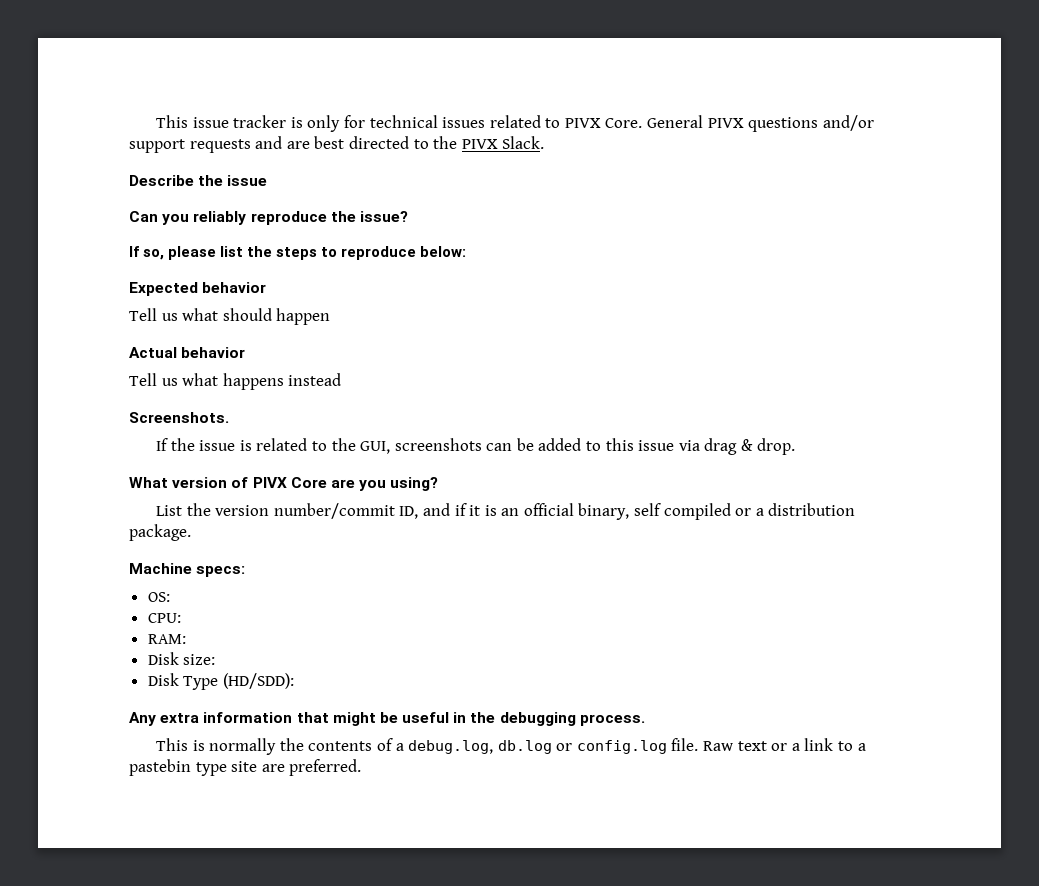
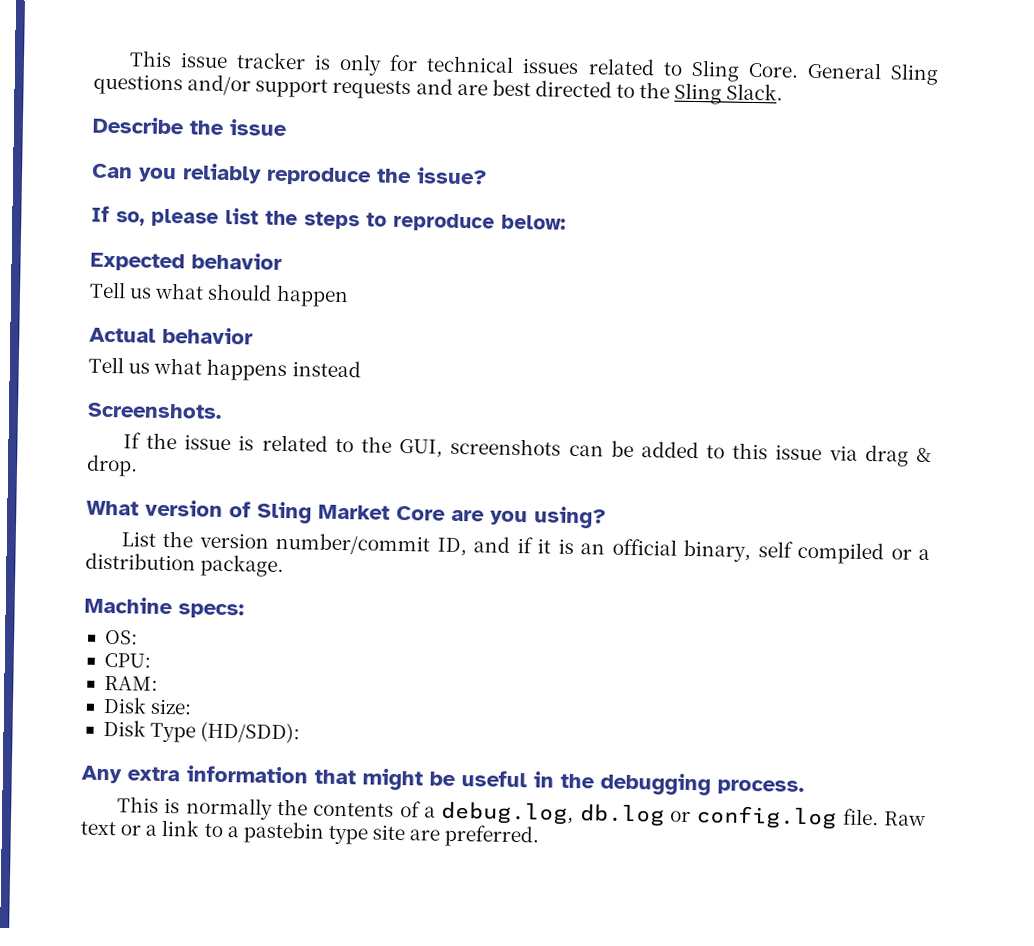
- This issue tracker is only for technical issues related to PIVX Core.
+ This issue tracker is only for technical issues related to Sling Core.
- General PIVX questions and/or support requests and are best directed to the PIVX Slack.
+ General Sling questions and/or support requests and are best directed to the Sling Slack.
- What version of PIVX Core are you using?
+ What version of Sling Market Core are you using?

